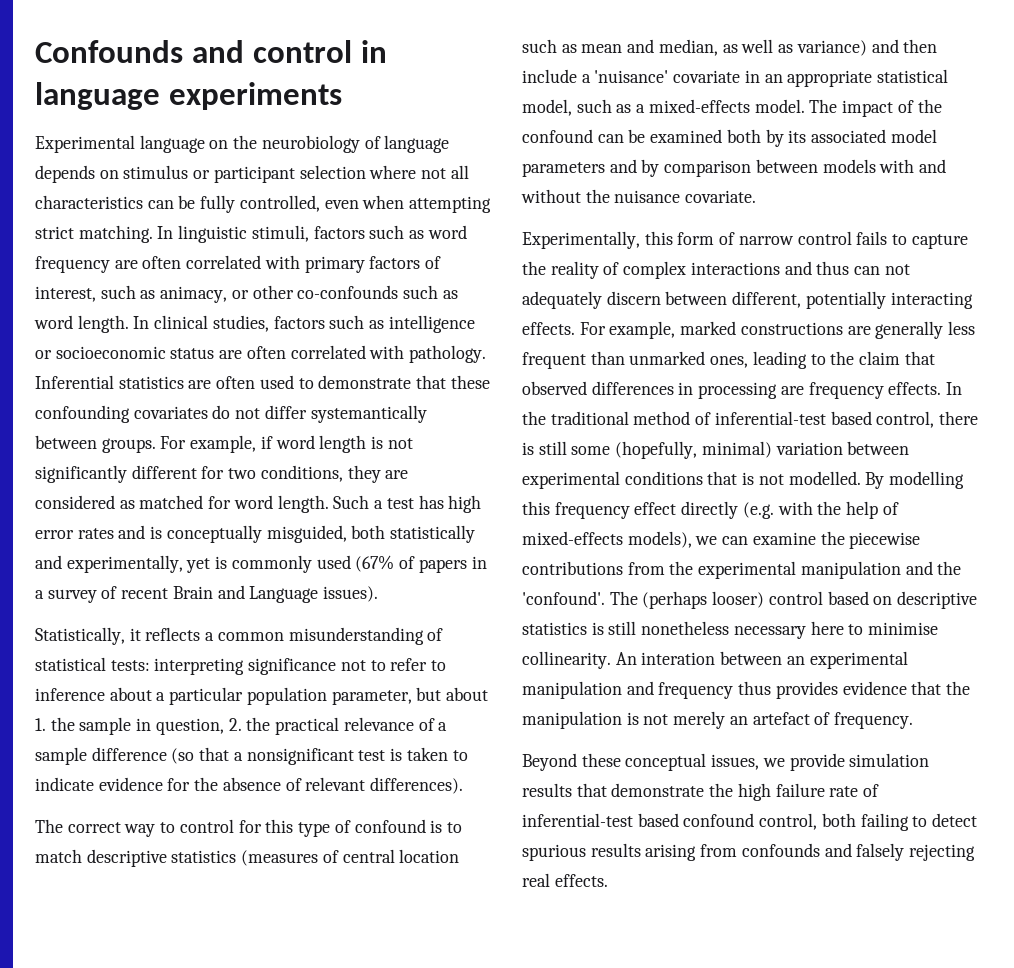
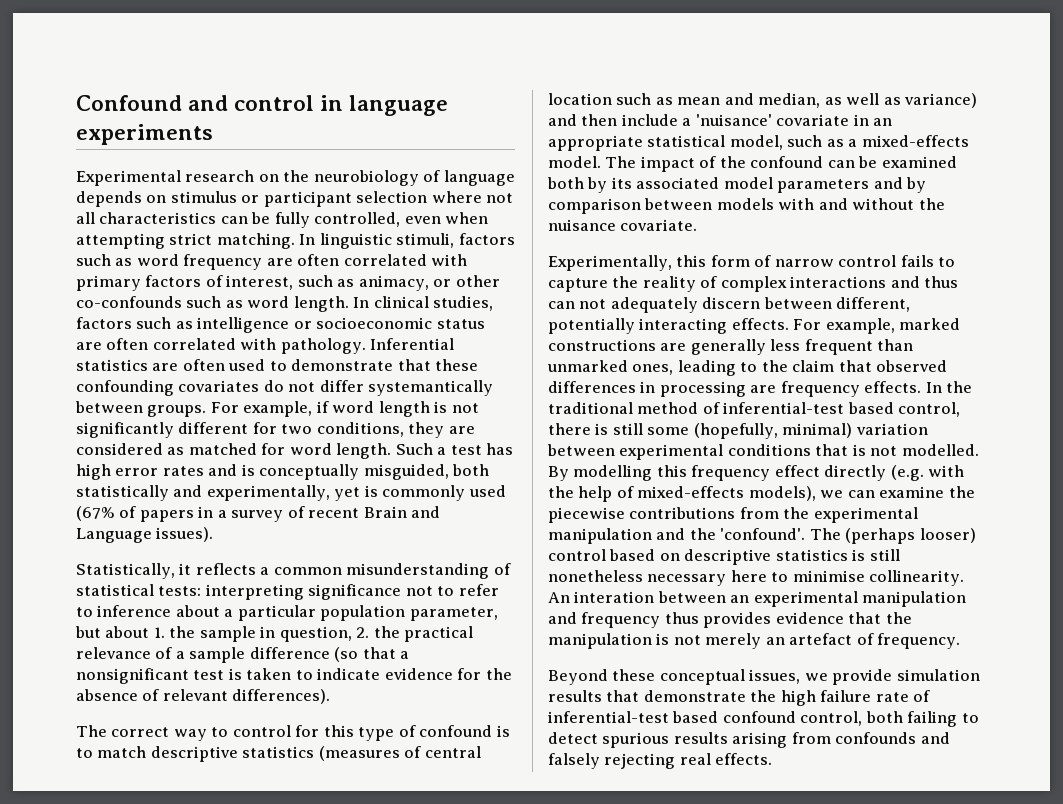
- Confounds and control in language experiments
+ Confound and control in language experiments
- Experimental language on the neurobiology of language depends on stimulus or participant selection where not all characteristics can be fully controlled, even when attempting strict matching.
+ Experimental research on the neurobiology of language depends on stimulus or participant selection where not all characteristics can be fully controlled, even when attempting strict matching.

